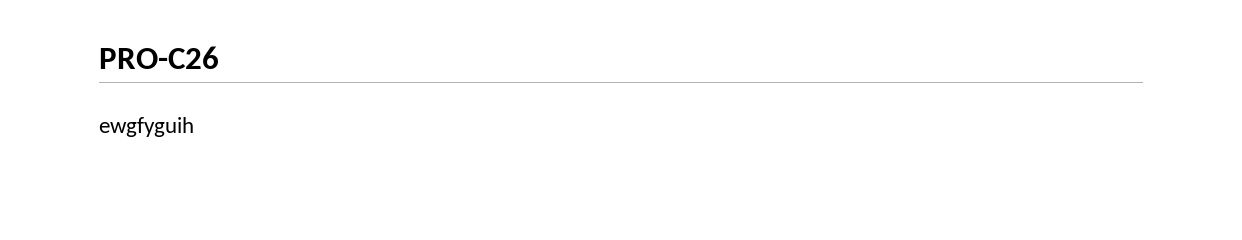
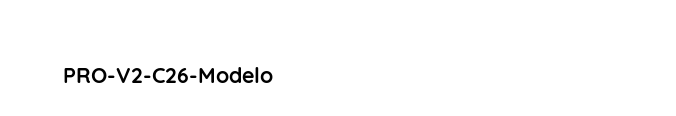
- PRO-C26
- ewgfyguih
+ PRO-V2-C26-Modelo

